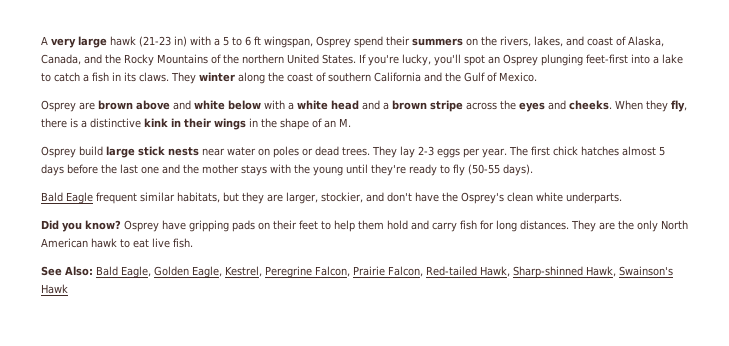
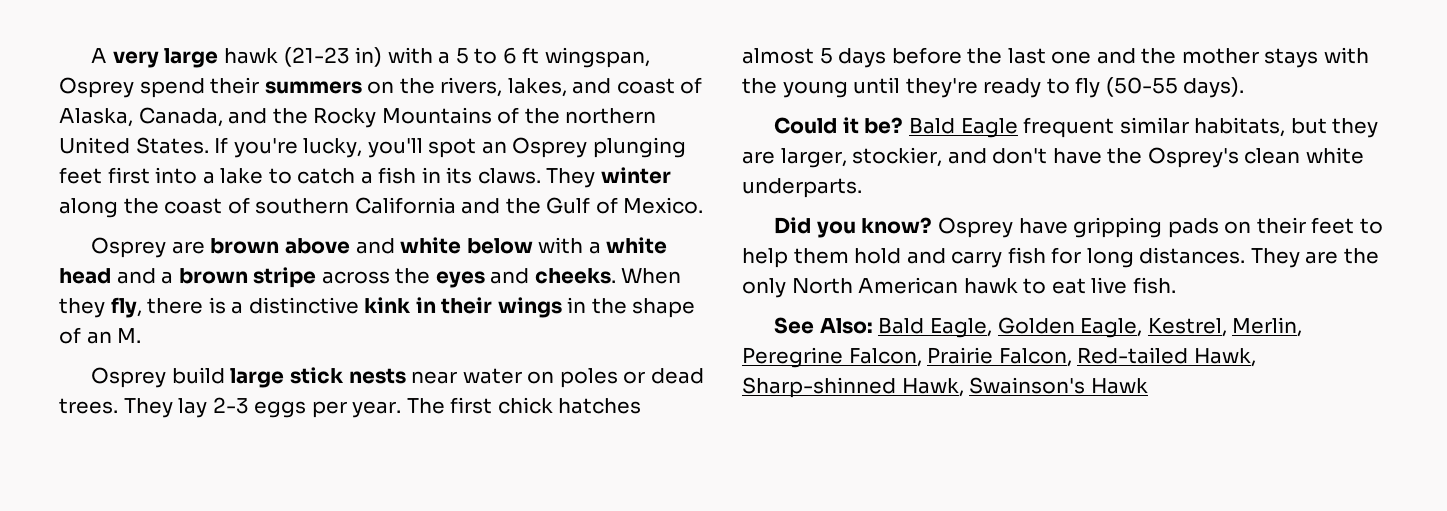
- If you're lucky, you'll spot an Osprey plunging feet-first into a lake to catch a fish in its claws.
+ If you're lucky, you'll spot an Osprey plunging feet first into a lake to catch a fish in its claws.
+ Could it be?
- See Also: Bald Eagle, Golden Eagle, Kestrel, Peregrine Falcon, Prairie Falcon, Red-tailed Hawk, Sharp-shinned Hawk, Swainson's Hawk
+ See Also: Bald Eagle, Golden Eagle, Kestrel, Merlin, Peregrine Falcon, Prairie Falcon, Red-tailed Hawk, Sharp-shinned Hawk, Swainson's Hawk

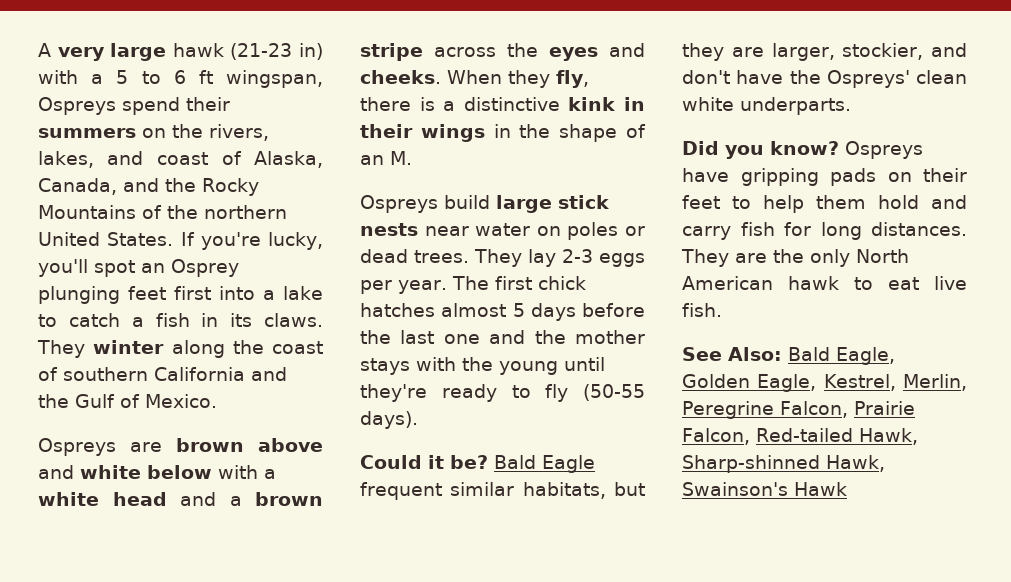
- A very large hawk (21-23 in) with a 5 to 6 ft wingspan, Osprey spend their summers on the rivers, lakes, and coast of Alaska, Canada, and the Rocky Mountains of the northern United States.
+ A very large hawk (21-23 in) with a 5 to 6 ft wingspan, Ospreys spend their summers on the rivers, lakes, and coast of Alaska, Canada, and the Rocky Mountains of the northern United States.
- Osprey are brown above and white below with a white head and a brown stripe across the eyes and cheeks.
+ Ospreys are brown above and white below with a white head and a brown stripe across the eyes and cheeks.
- Osprey build large stick nests near water on poles or dead trees.
+ Ospreys build large stick nests near water on poles or dead trees.
- Bald Eagle frequent similar habitats, but they are larger, stockier, and don't have the Osprey's clean white underparts.
+ Bald Eagle frequent similar habitats, but they are larger, stockier, and don't have the Ospreys' clean white underparts.
- Osprey have gripping pads on their feet to help them hold and carry fish for long distances.
+ Ospreys have gripping pads on their feet to help them hold and carry fish for long distances.

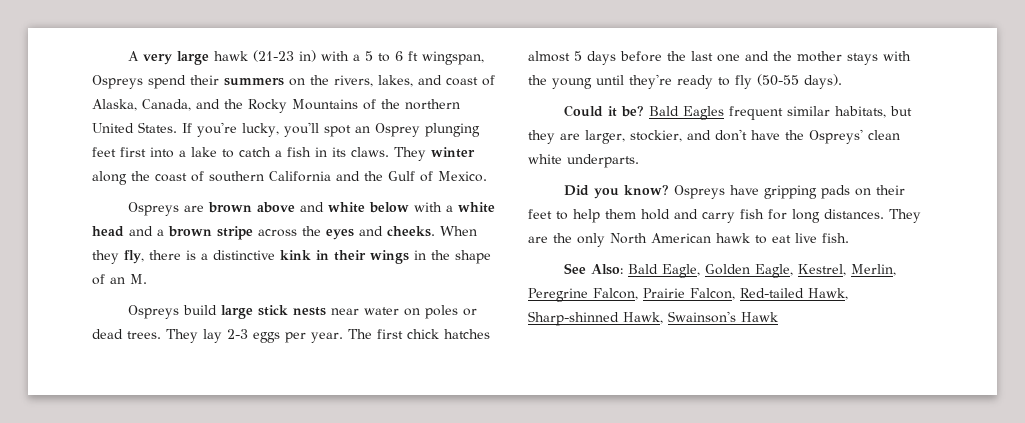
- Bald Eagle frequent similar habitats, but they are larger, stockier, and don't have the Ospreys' clean white underparts.
+ Bald Eagles frequent similar habitats, but they are larger, stockier, and don't have the Ospreys' clean white underparts.

